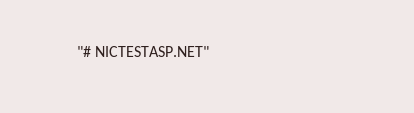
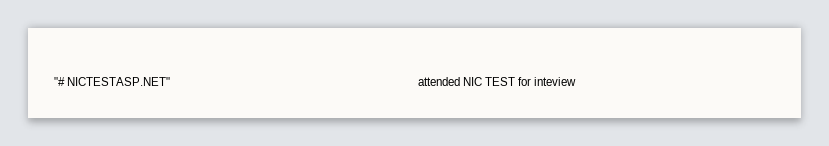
+ attended NIC TEST for inteview

